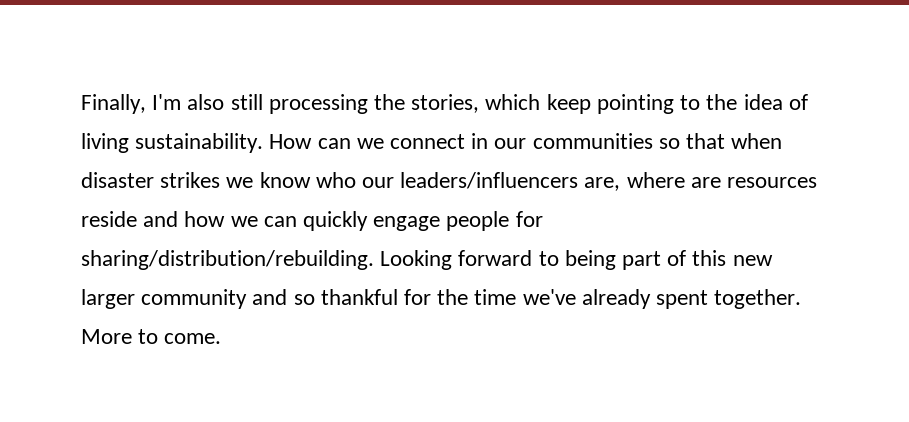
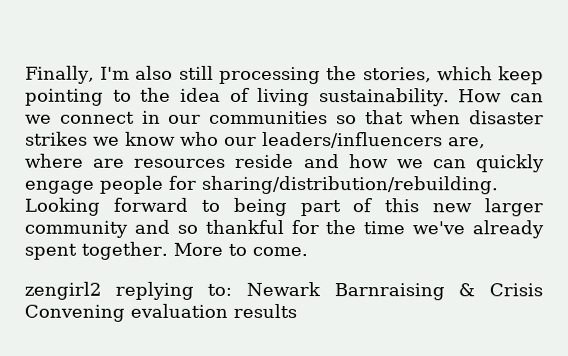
+ zengirl2 replying to: Newark Barnraising & Crisis Convening evaluation results

